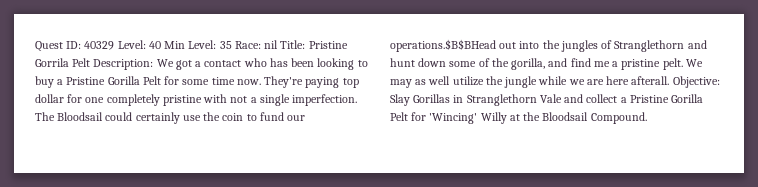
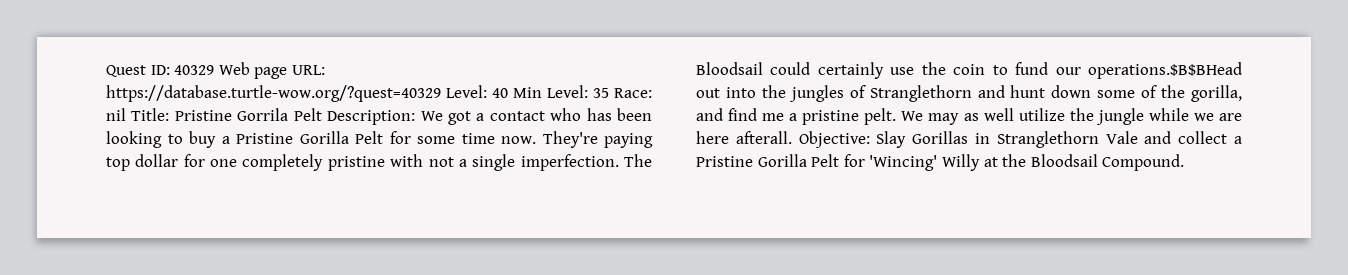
- Quest ID: 40329 Level: 40 Min Level: 35 Race: nil Title: Pristine Gorrila Pelt Description: We got a contact who has been looking to buy a Pristine Gorilla Pelt for some time now.
+ Quest ID: 40329 Web page URL: https://database.turtle-wow.org/?quest=40329 Level: 40 Min Level: 35 Race: nil Title: Pristine Gorrila Pelt Description: We got a contact who has been looking to buy a Pristine Gorilla Pelt for some time now.

